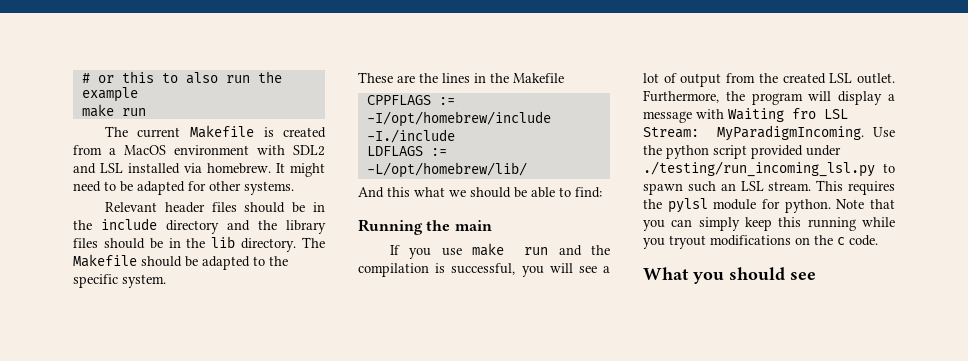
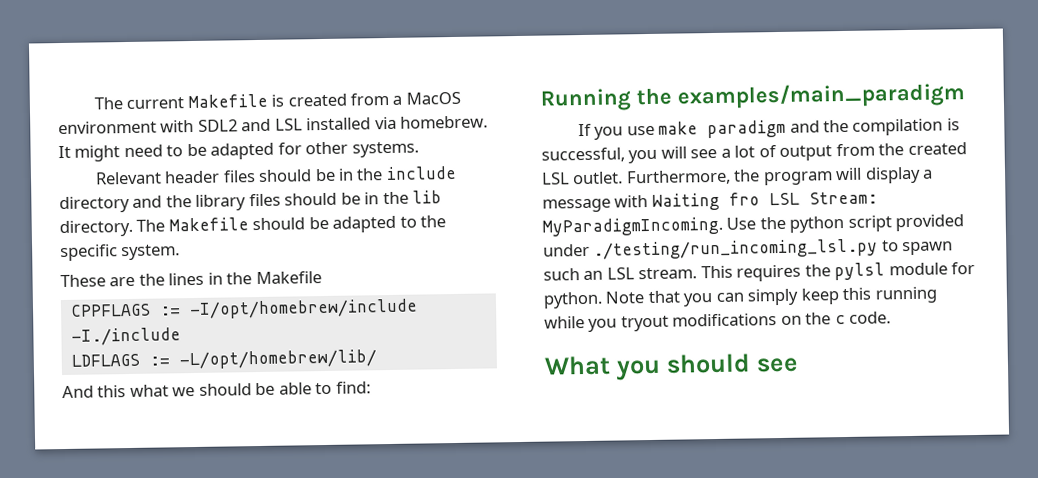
- # or this to also run the example
- make run
- Running the main
+ Running the examples/main_paradigm
- If you use make run and the compilation is successful, you will see a lot of output from the created LSL outlet.
+ If you use make paradigm and the compilation is successful, you will see a lot of output from the created LSL outlet.

